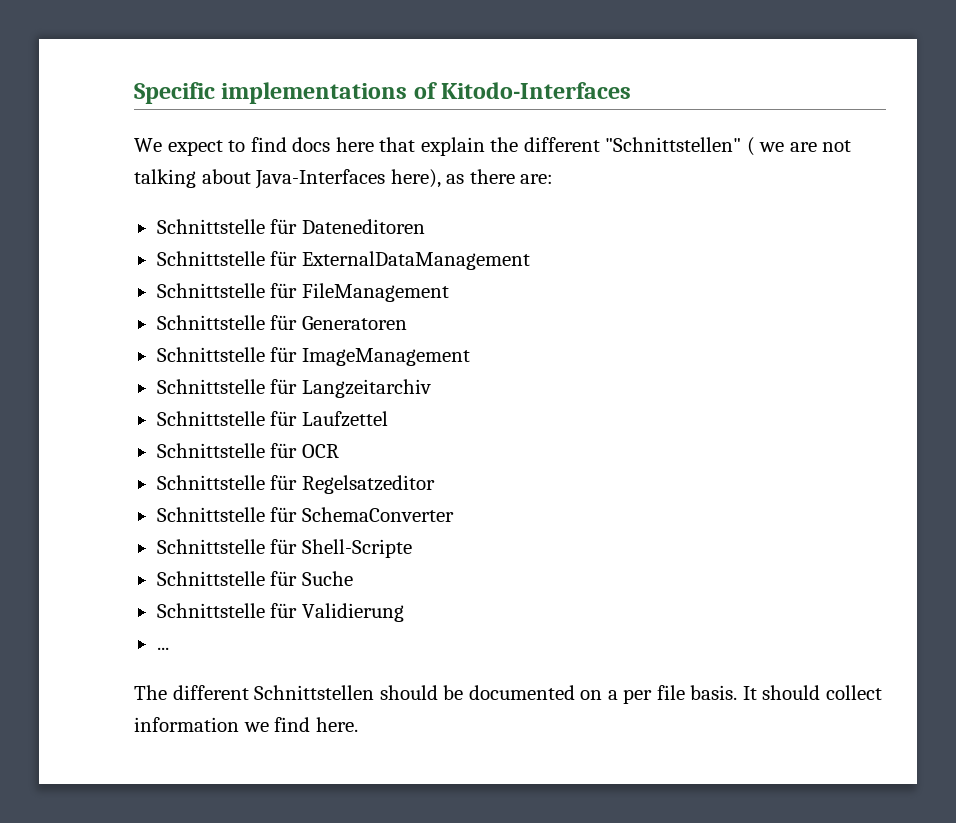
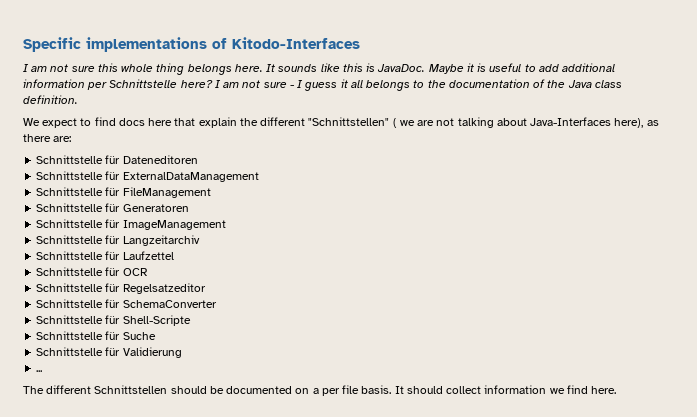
+ I am not sure this whole thing belongs here. It sounds like this is JavaDoc. Maybe it is useful to add additional information per Schnittstelle here? I am not sure - I guess it all belongs to the documentation of the Java class definition.

